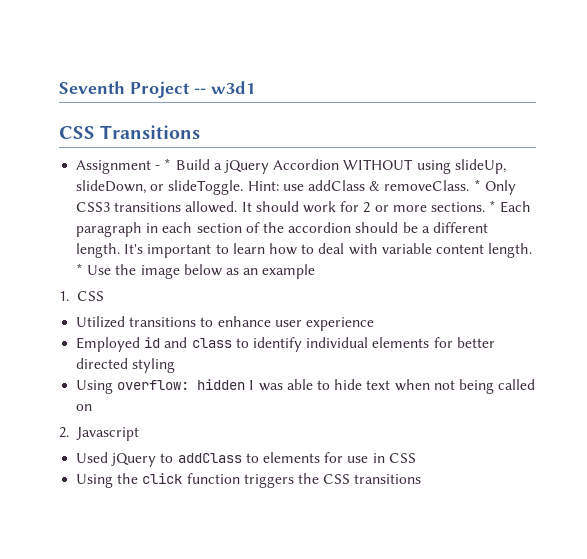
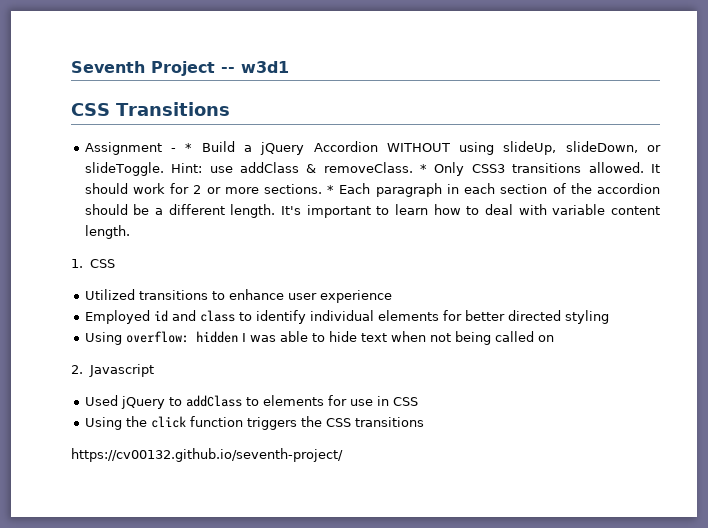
- * Use the image below as an example
+ https://cv00132.github.io/seventh-project/

